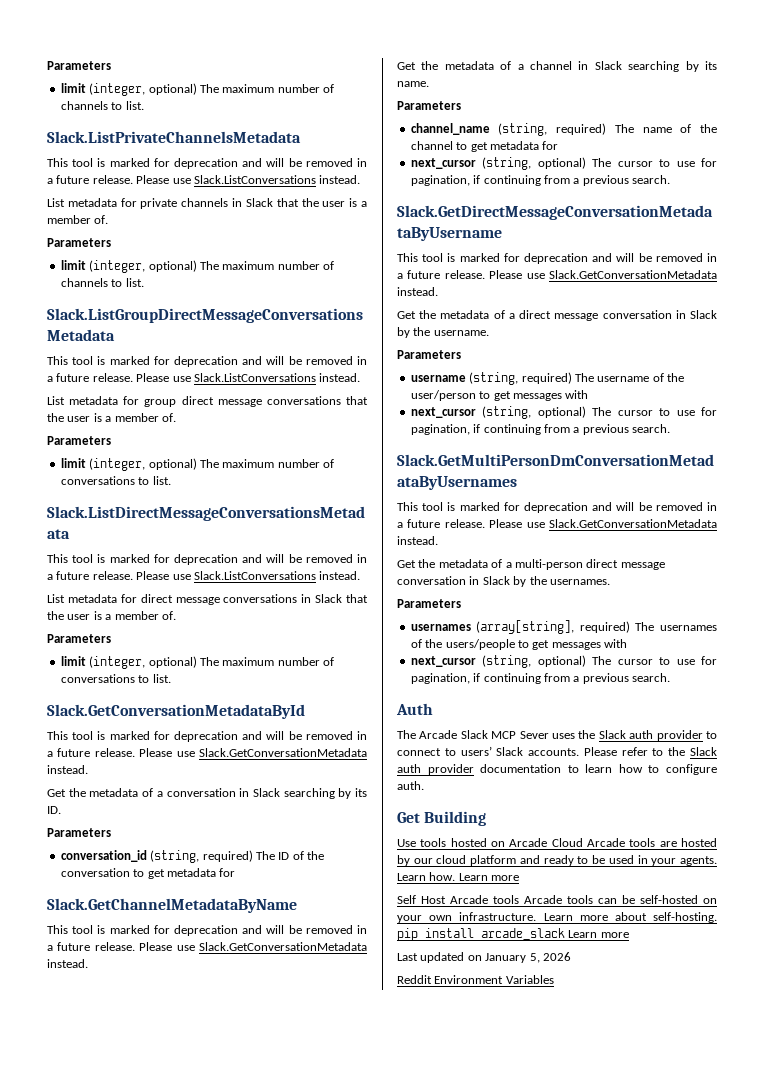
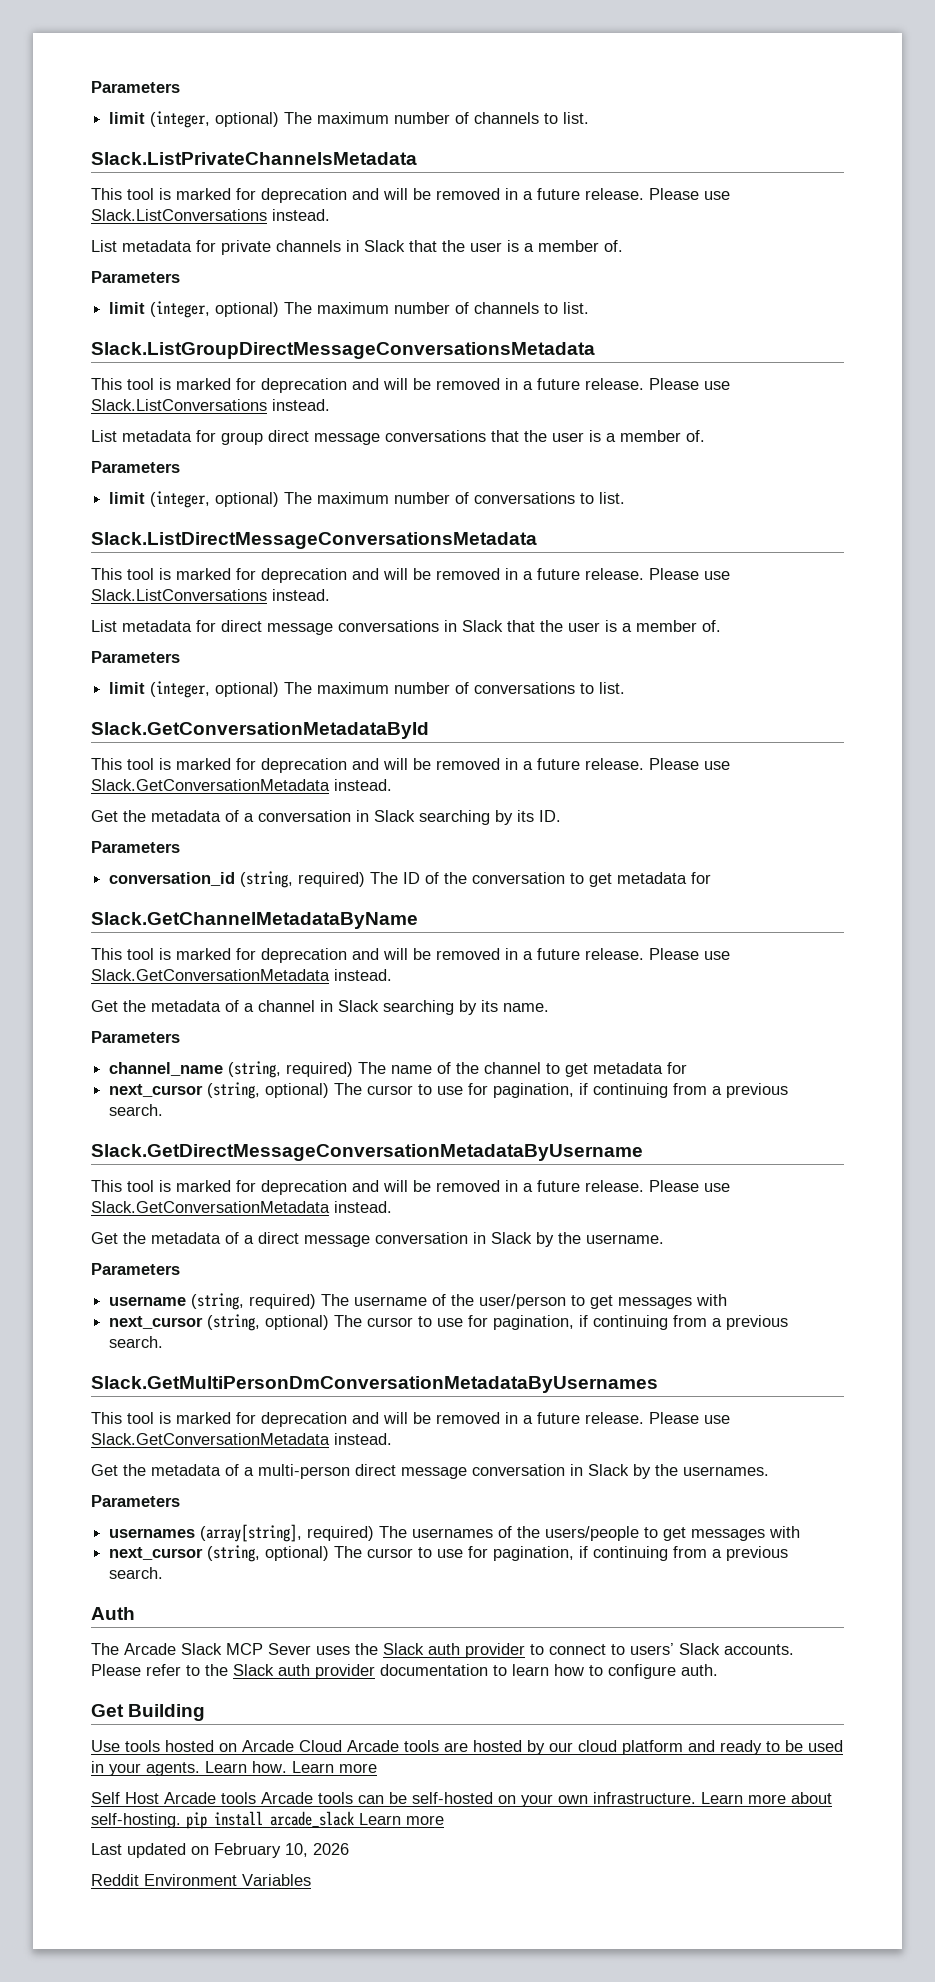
- Last updated on January 5, 2026
+ Last updated on February 10, 2026

